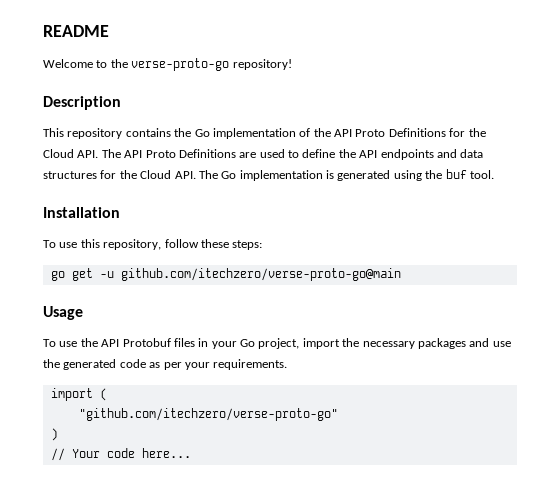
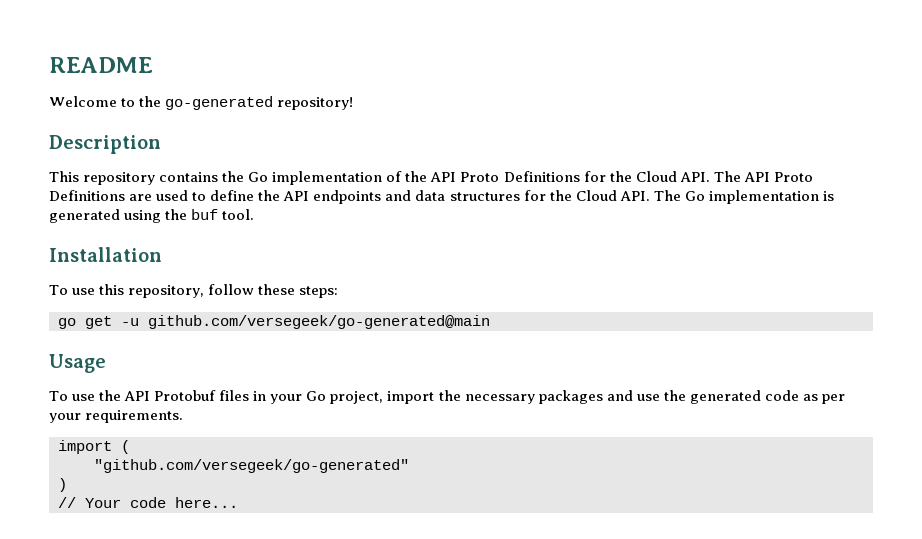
- Welcome to the verse-proto-go repository!
+ Welcome to the go-generated repository!
- go get -u github.com/itechzero/verse-proto-go@main
+ go get -u github.com/versegeek/go-generated@main
- "github.com/itechzero/verse-proto-go"
+ "github.com/versegeek/go-generated"

